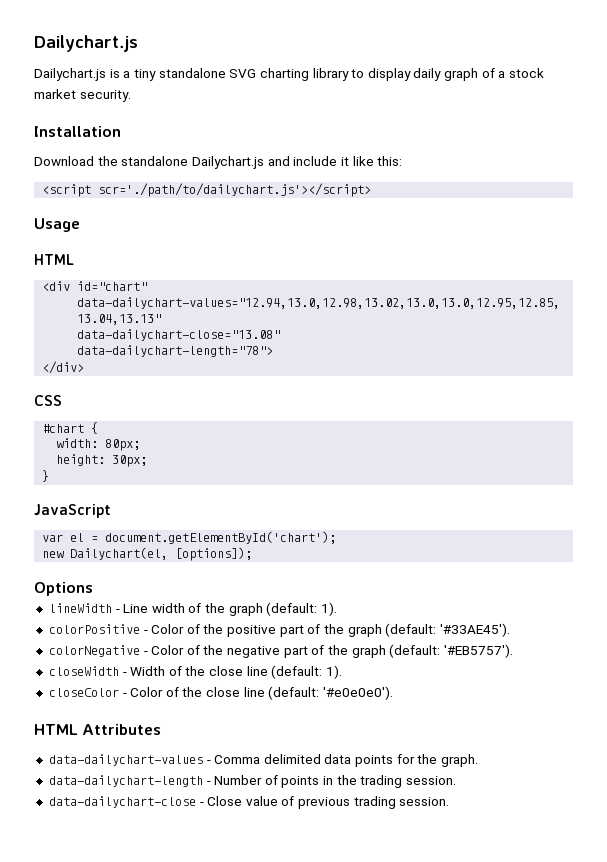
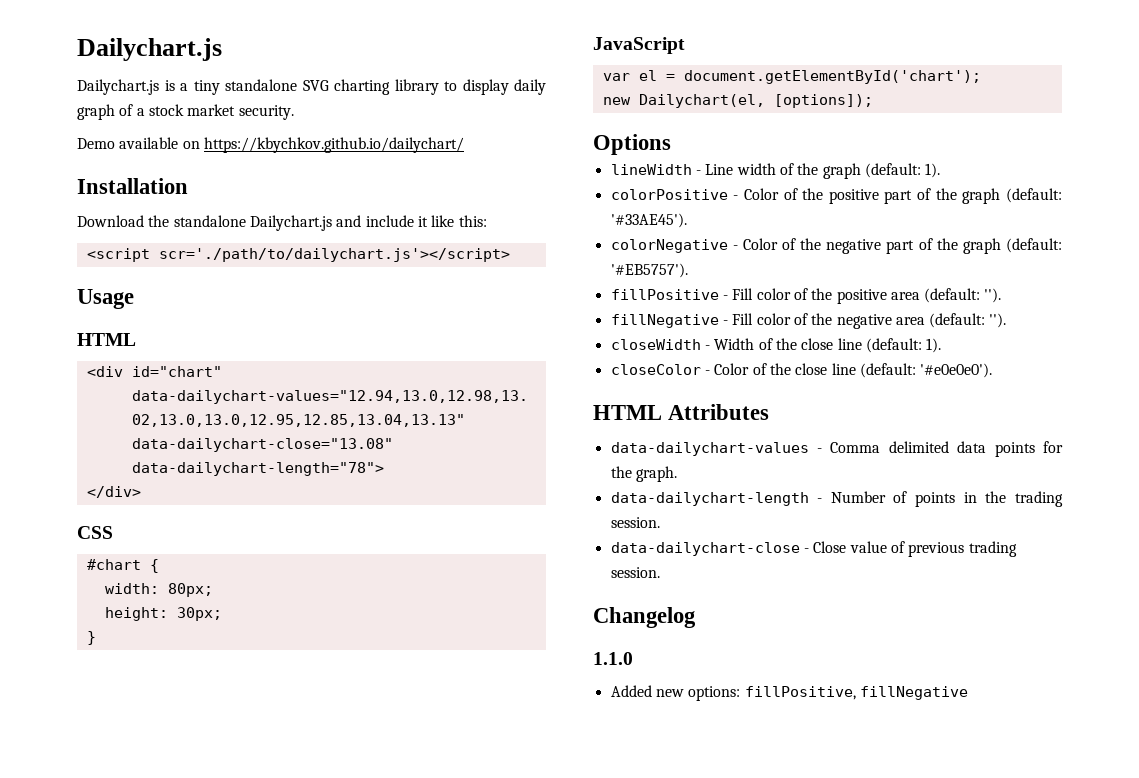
+ Demo available on https://kbychkov.github.io/dailychart/
+ fillPositive - Fill color of the positive area (default: '').
+ fillNegative - Fill color of the negative area (default: '').
+ Changelog
+ 1.1.0
+ Added new options: fillPositive, fillNegative

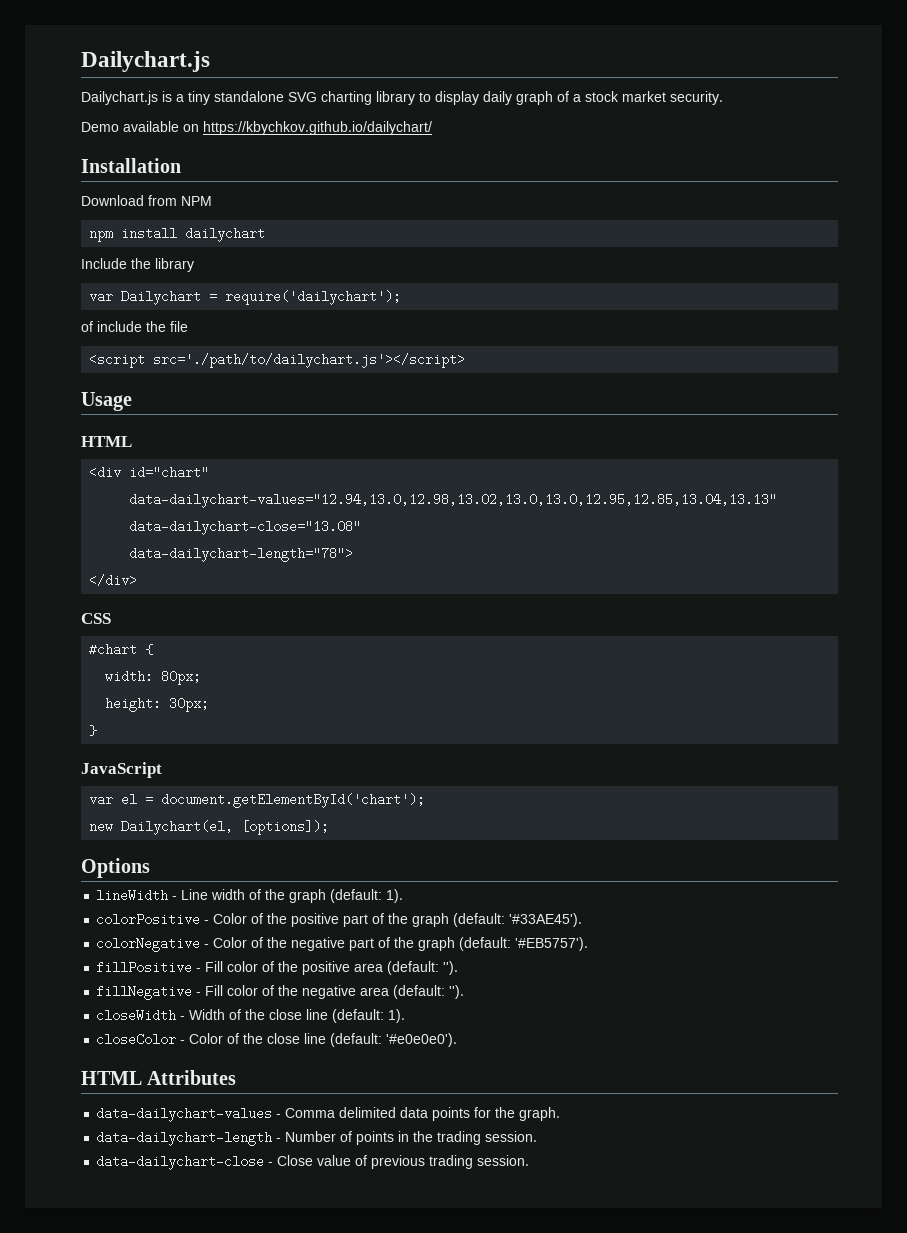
- Download the standalone Dailychart.js and include it like this:
+ Download from NPM
+ npm install dailychart
+ Include the library
+ var Dailychart = require('dailychart');
+ of include the file
- <script scr='./path/to/dailychart.js'></script>
+ <script src='./path/to/dailychart.js'></script>
- Changelog
- 1.1.0
- Added new options: fillPositive, fillNegative

